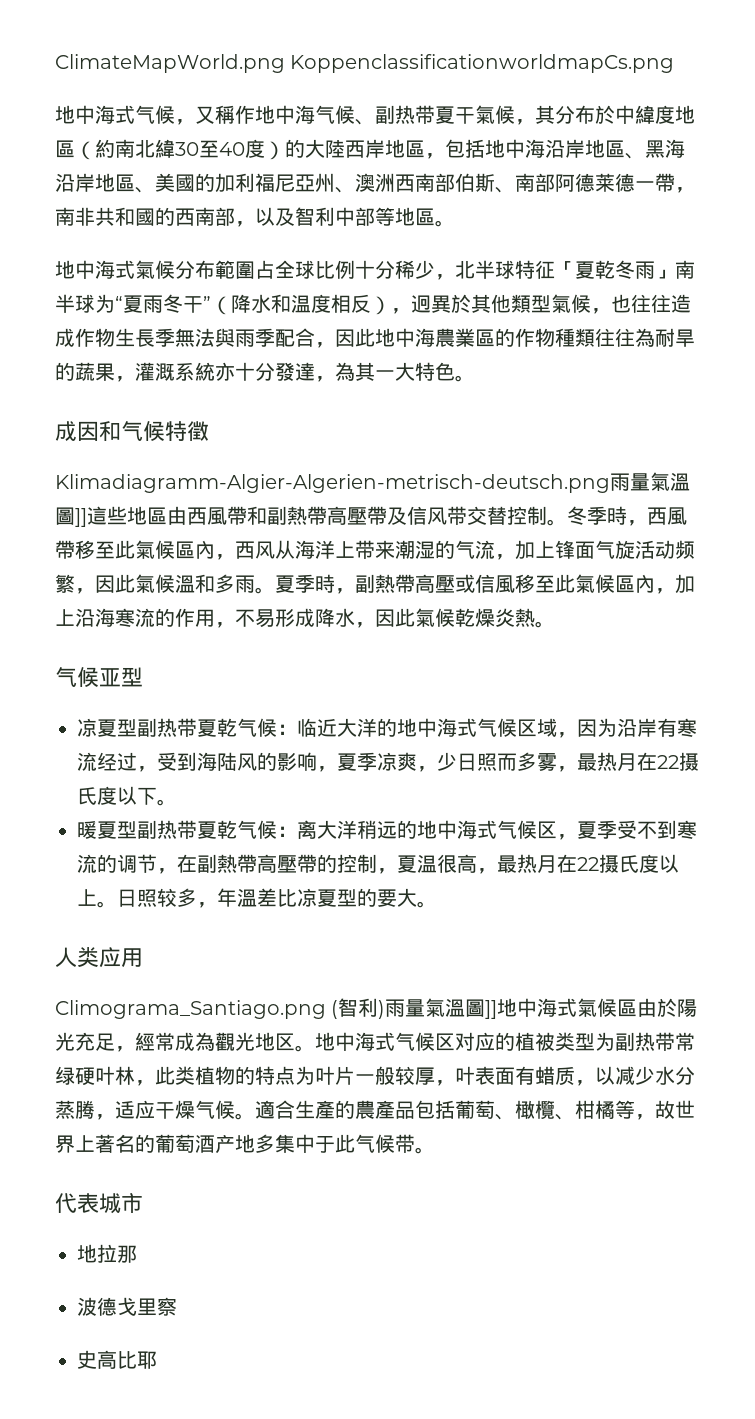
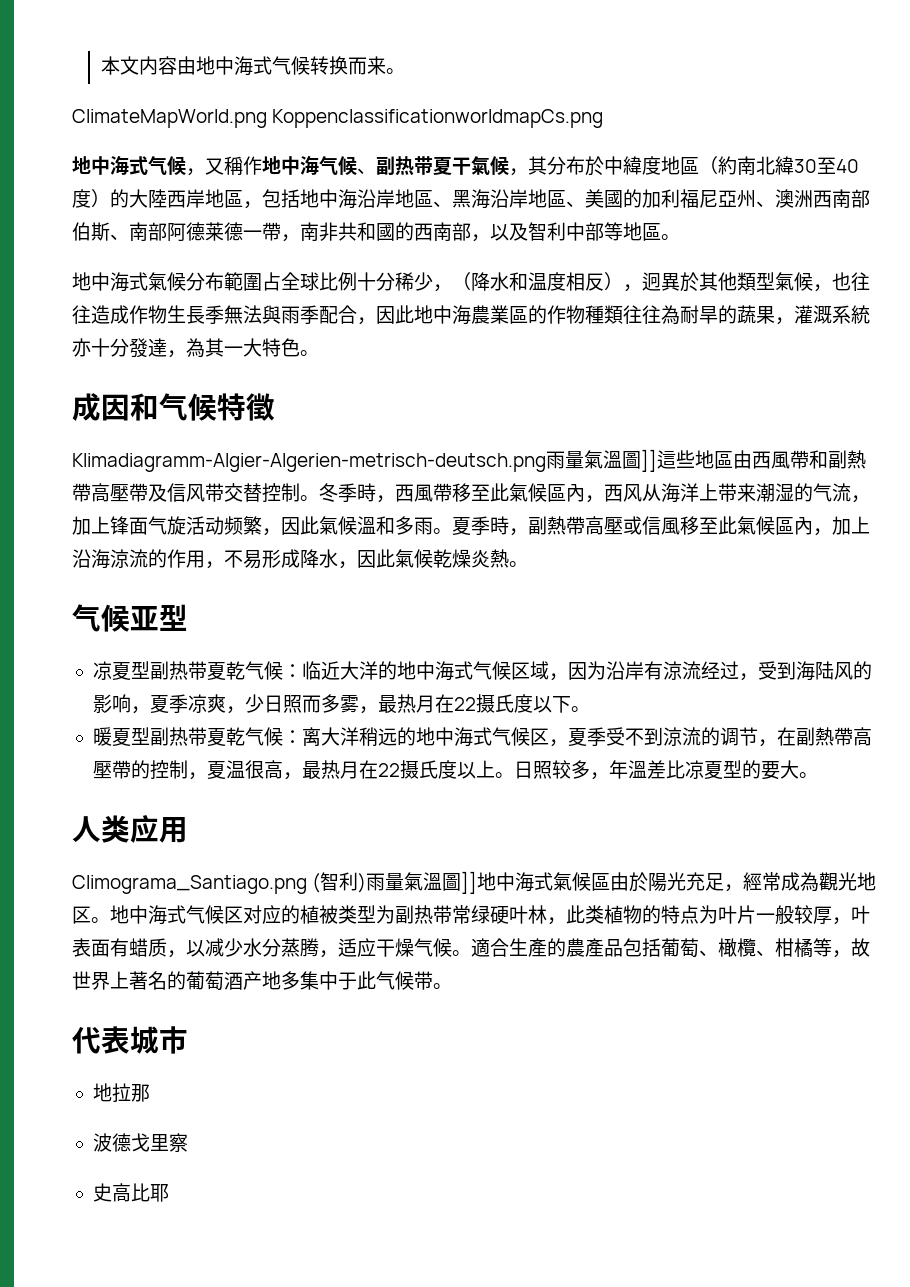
+ 本文内容由地中海式气候转换而来。
- 地中海式氣候分布範圍占全球比例十分稀少，北半球特征「夏乾冬雨」南半球为“夏雨冬干”（降水和温度相反），迥異於其他類型氣候，也往往造成作物生長季無法與雨季配合，因此地中海農業區的作物種類往往為耐旱的蔬果，灌溉系統亦十分發達，為其一大特色。
+ 地中海式氣候分布範圍占全球比例十分稀少，（降水和温度相反），迥異於其他類型氣候，也往往造成作物生長季無法與雨季配合，因此地中海農業區的作物種類往往為耐旱的蔬果，灌溉系統亦十分發達，為其一大特色。
- 夏季時，副熱帶高壓或信風移至此氣候區內，加上沿海寒流的作用，不易形成降水，因此氣候乾燥炎熱。
+ 夏季時，副熱帶高壓或信風移至此氣候區內，加上沿海涼流的作用，不易形成降水，因此氣候乾燥炎熱。
- 凉夏型副热带夏乾气候：临近大洋的地中海式气候区域，因为沿岸有寒流经过，受到海陆风的影响，夏季凉爽，少日照而多雾，最热月在22摄氏度以下。
+ 凉夏型副热带夏乾气候：临近大洋的地中海式气候区域，因为沿岸有涼流经过，受到海陆风的影响，夏季凉爽，少日照而多雾，最热月在22摄氏度以下。
- 暖夏型副热带夏乾气候：离大洋稍远的地中海式气候区，夏季受不到寒流的调节，在副熱帶高壓帶的控制，夏温很高，最热月在22摄氏度以上。
+ 暖夏型副热带夏乾气候：离大洋稍远的地中海式气候区，夏季受不到涼流的调节，在副熱帶高壓帶的控制，夏温很高，最热月在22摄氏度以上。

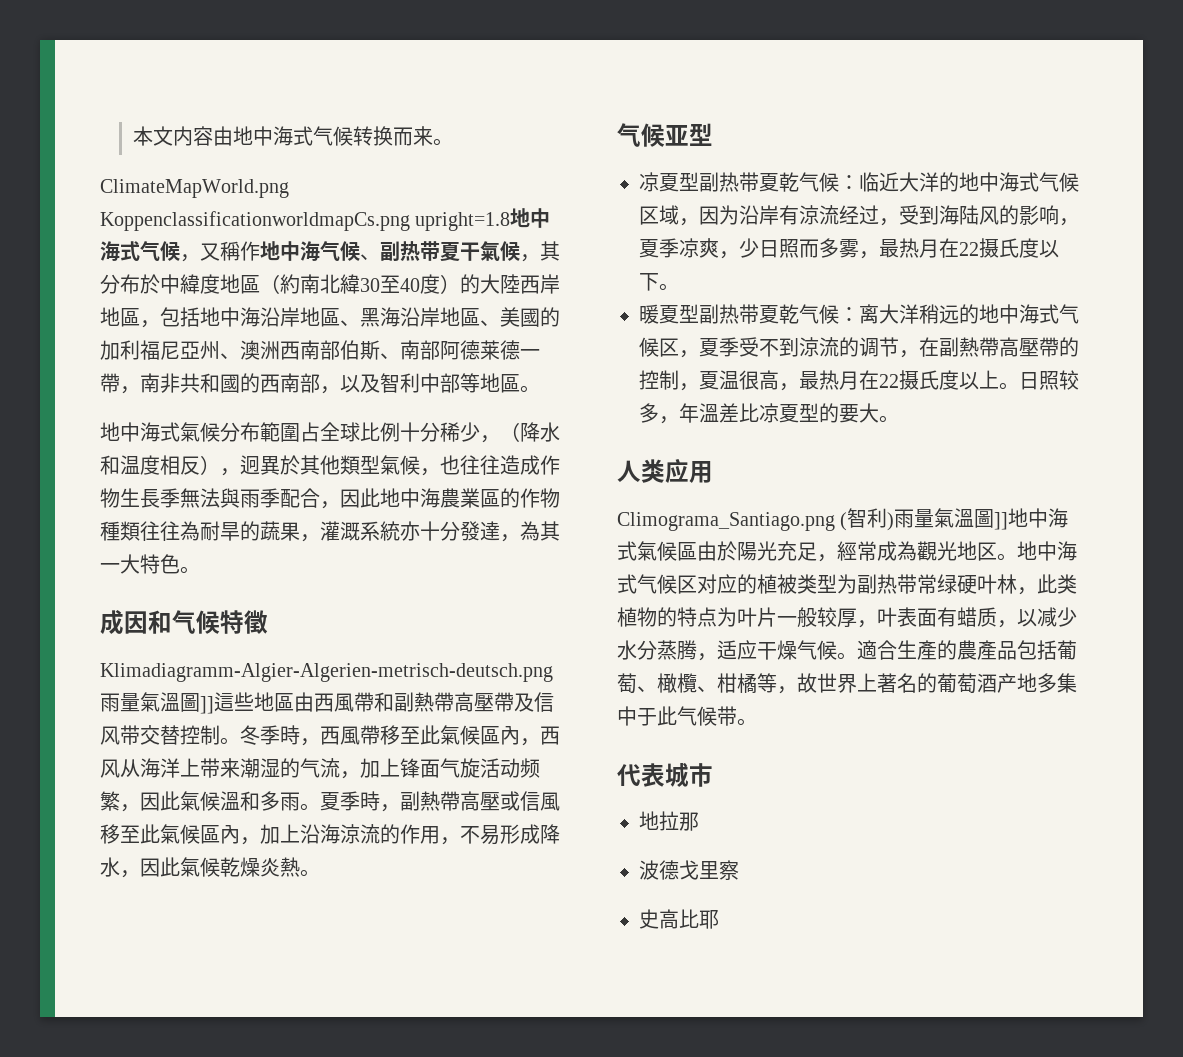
- ClimateMapWorld.png KoppenclassificationworldmapCs.png
- 地中海式气候，又稱作地中海气候、副热带夏干氣候，其分布於中緯度地區（約南北緯30至40度）的大陸西岸地區，包括地中海沿岸地區、黑海沿岸地區、美國的加利福尼亞州、澳洲西南部伯斯、南部阿德莱德一帶，南非共和國的西南部，以及智利中部等地區。
+ ClimateMapWorld.png KoppenclassificationworldmapCs.png upright=1.8地中海式气候，又稱作地中海气候、副热带夏干氣候，其分布於中緯度地區（約南北緯30至40度）的大陸西岸地區，包括地中海沿岸地區、黑海沿岸地區、美國的加利福尼亞州、澳洲西南部伯斯、南部阿德莱德一帶，南非共和國的西南部，以及智利中部等地區。

